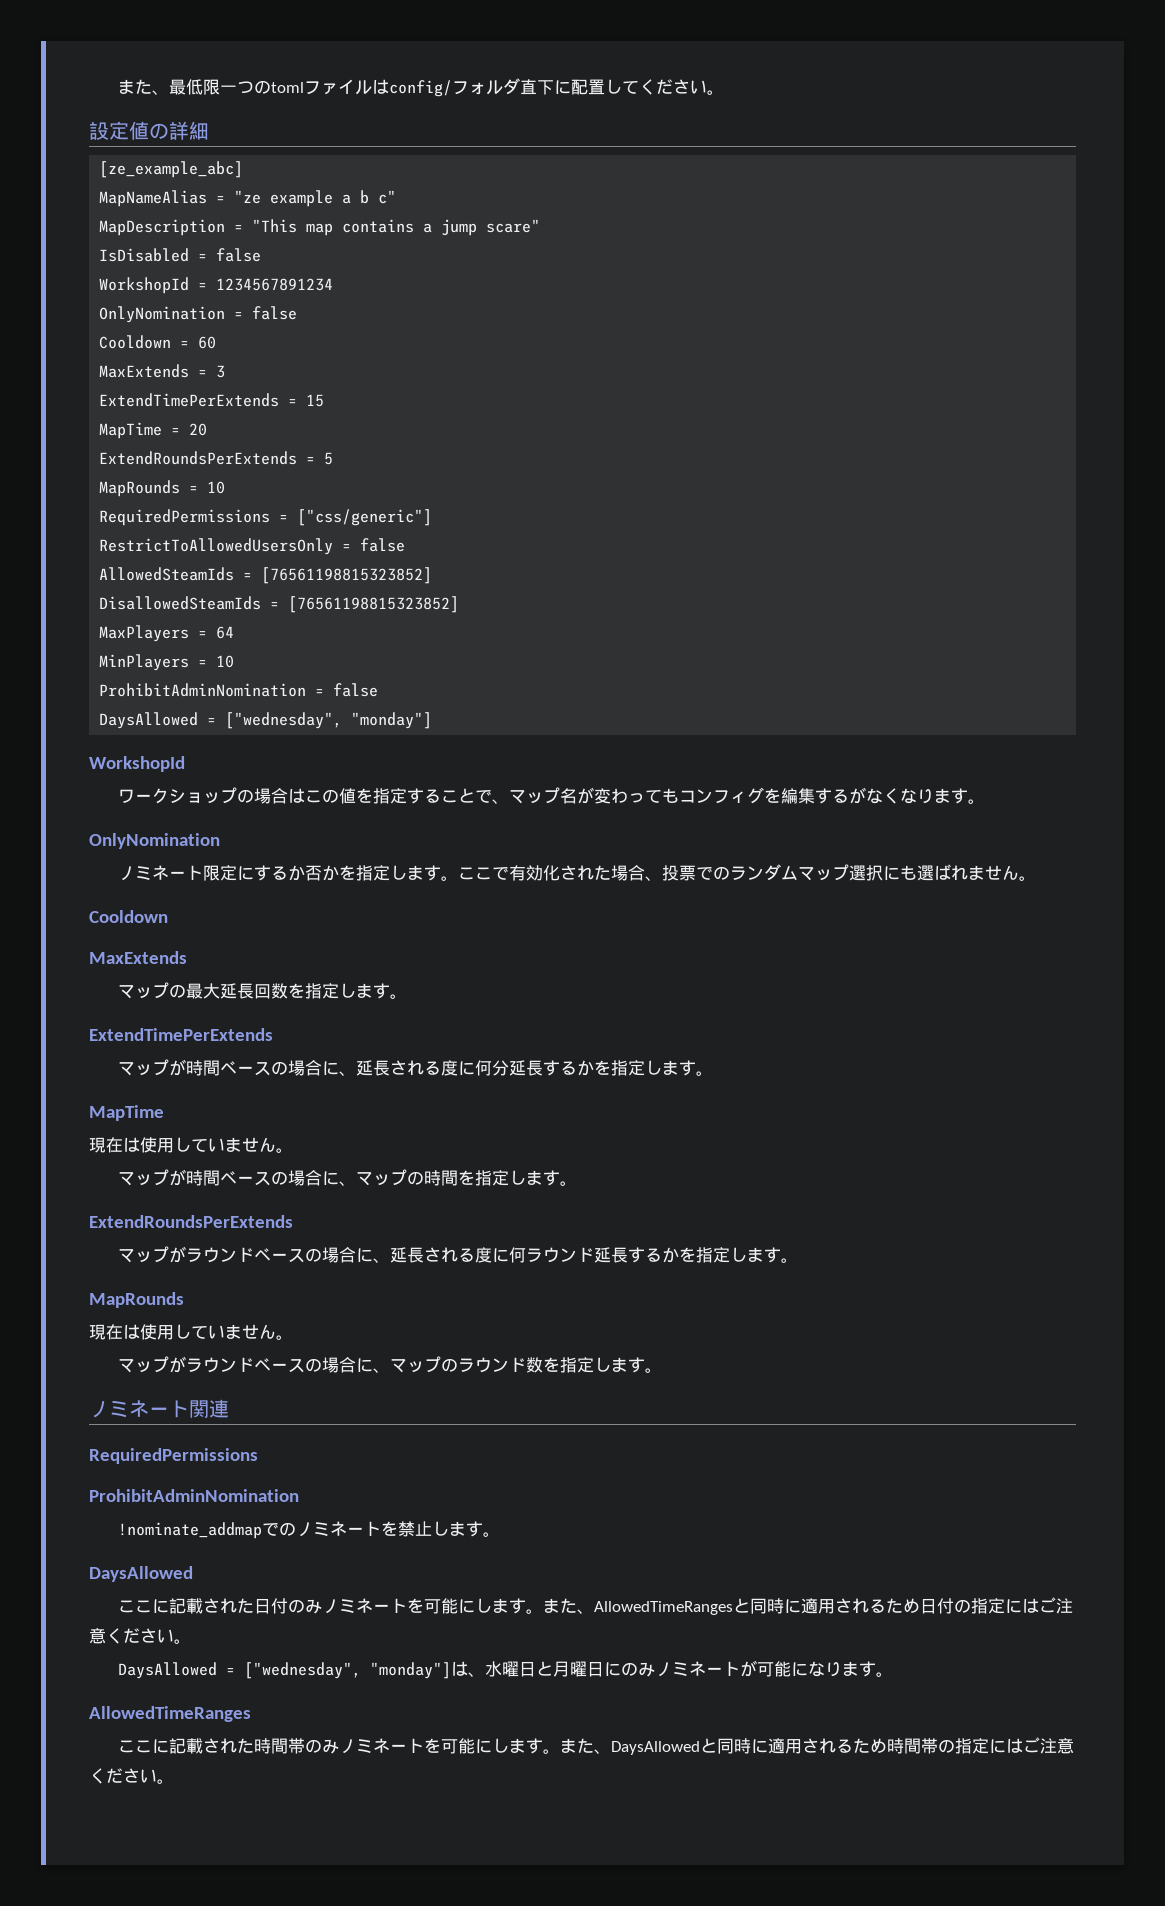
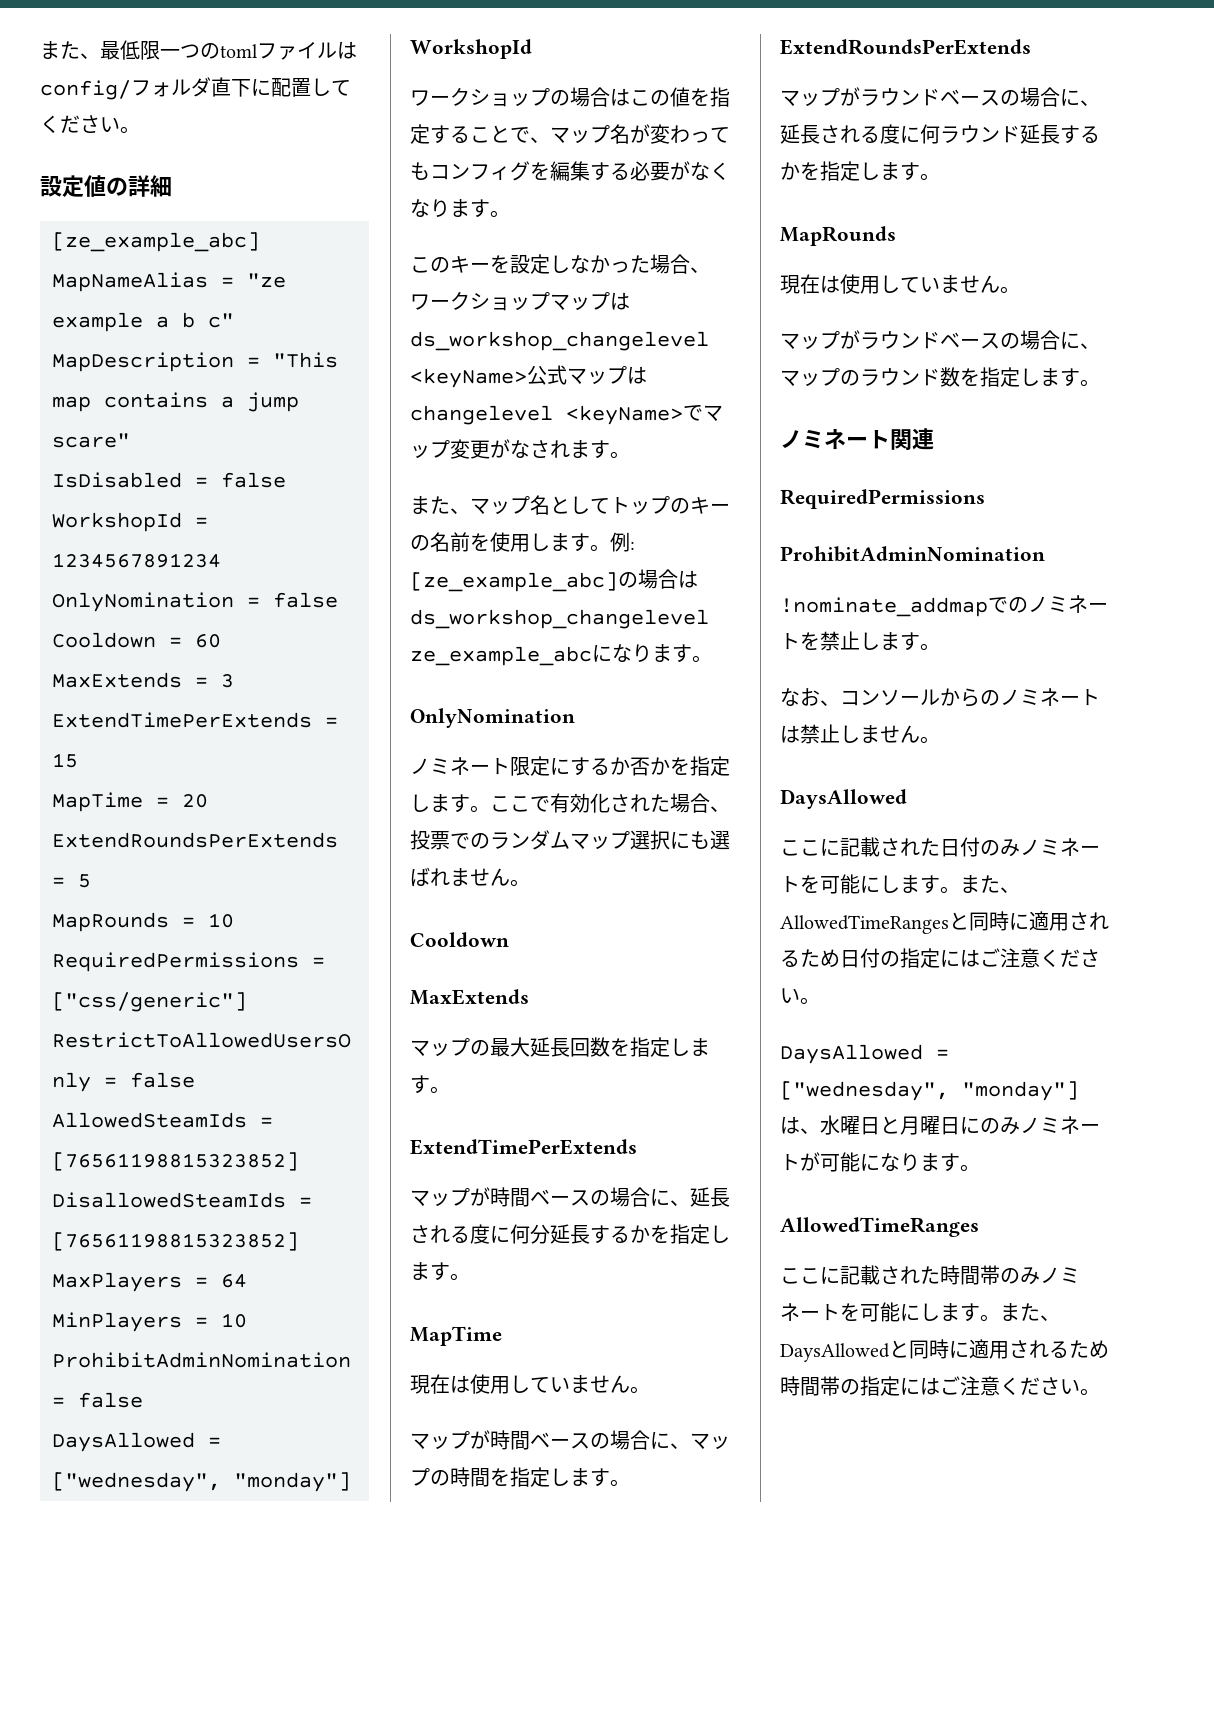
- ワークショップの場合はこの値を指定することで、マップ名が変わってもコンフィグを編集するがなくなります。
+ ワークショップの場合はこの値を指定することで、マップ名が変わってもコンフィグを編集する必要がなくなります。
+ このキーを設定しなかった場合、ワークショップマップはds_workshop_changelevel <keyName>公式マップはchangelevel <keyName>でマップ変更がなされます。
+ また、マップ名としてトップのキーの名前を使用します。例: [ze_example_abc]の場合はds_workshop_changelevel ze_example_abcになります。
+ なお、コンソールからのノミネートは禁止しません。

